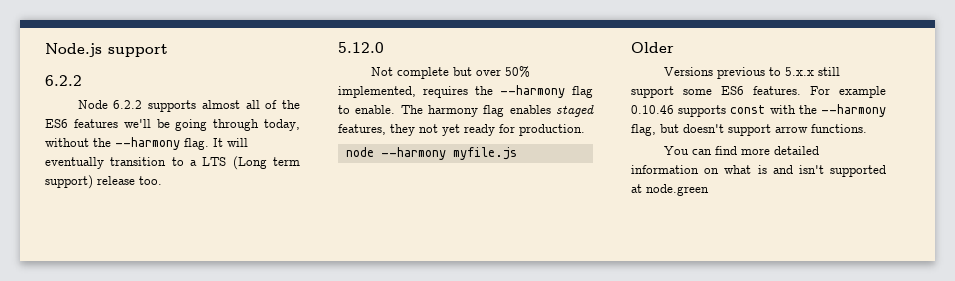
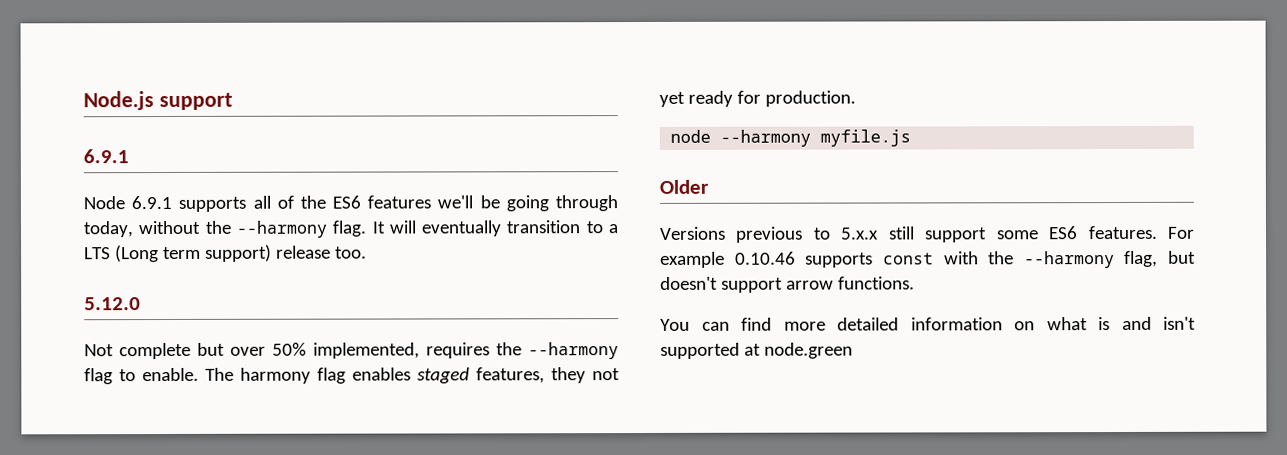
  Node.js support
- 6.2.2
+ 6.9.1
- Node 6.2.2 supports almost all of the ES6 features we'll be going through today, without the --harmony flag.
+ Node 6.9.1 supports all of the ES6 features we'll be going through today, without the --harmony flag.

